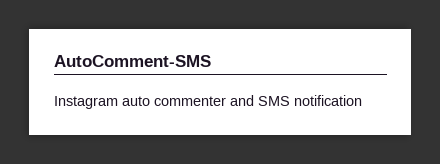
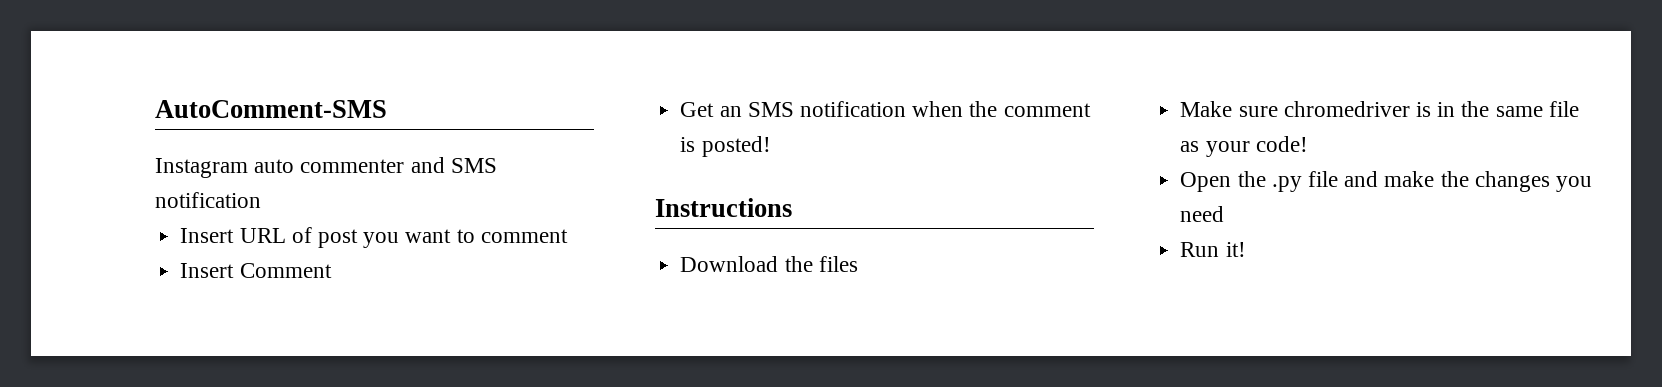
+ Insert URL of post you want to comment
+ Insert Comment
+ Get an SMS notification when the comment is posted!
+ Instructions
+ Download the files
+ Make sure chromedriver is in the same file as your code!
+ Open the .py file and make the changes you need
+ Run it!

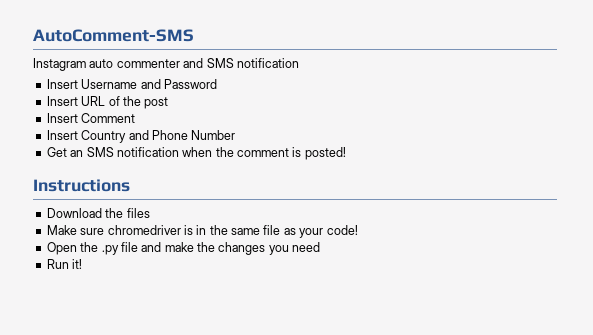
+ Insert Username and Password
- Insert URL of post you want to comment
+ Insert URL of the post
  Insert Comment
+ Insert Country and Phone Number

